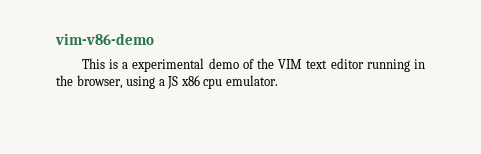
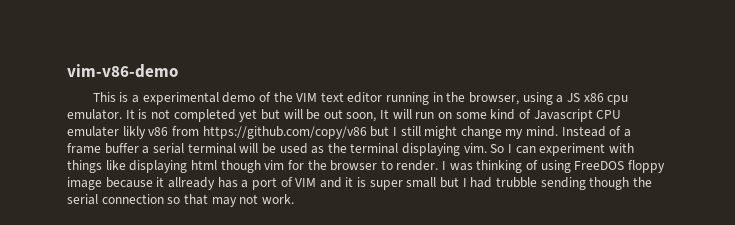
+ It is not completed yet but will be out soon, It will run on some kind of Javascript CPU emulater likly v86 from https://github.com/copy/v86 but I still might change my mind. Instead of a frame buffer a serial terminal will be used as the terminal displaying vim. So I can experiment with things like displaying html though vim for the browser to render. I was thinking of using FreeDOS floppy image because it allready has a port of VIM and it is super small but I had trubble sending though the serial connection so that may not work.

